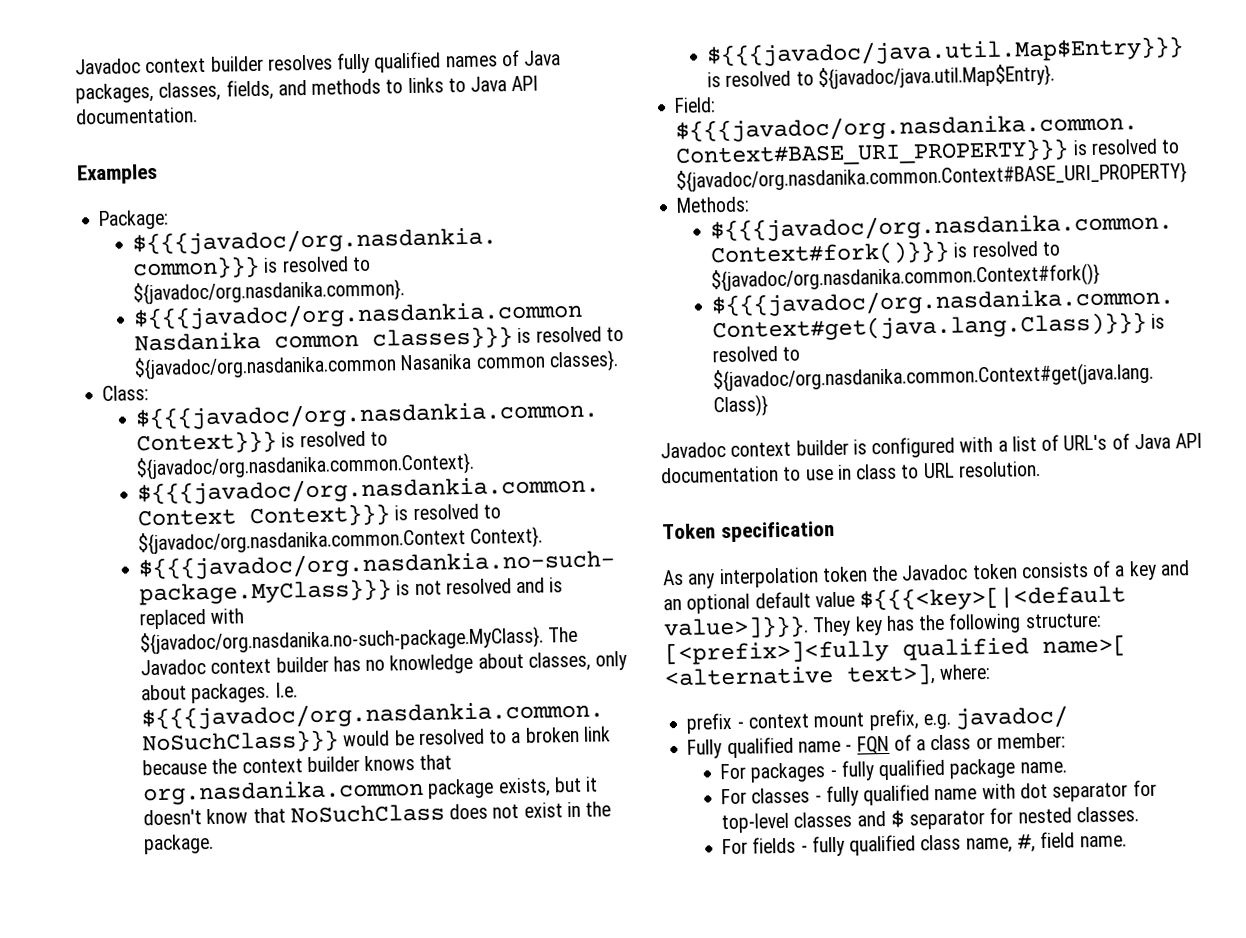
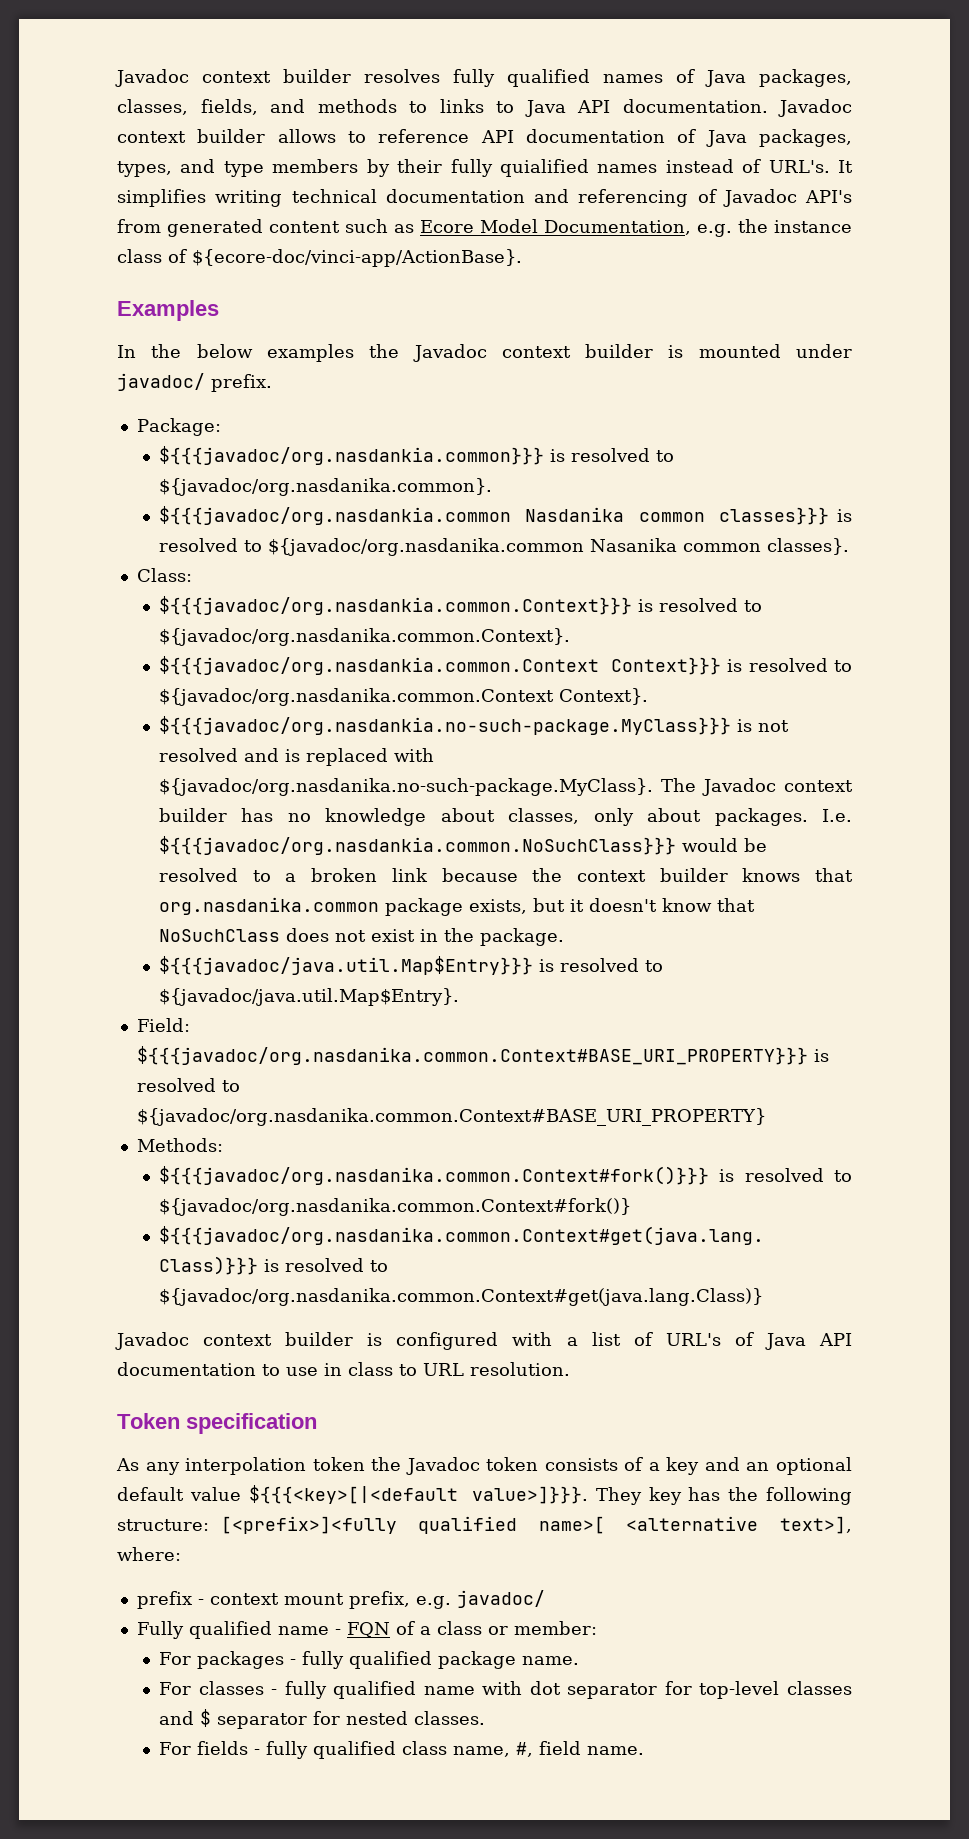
- Javadoc context builder resolves fully qualified names of Java packages, classes, fields, and methods to links to Java API documentation.
+ Javadoc context builder resolves fully qualified names of Java packages, classes, fields, and methods to links to Java API documentation. Javadoc context builder allows to reference API documentation of Java packages, types, and type members by their fully quialified names instead of URL's. It simplifies writing technical documentation and referencing of Javadoc API's from generated content such as Ecore Model Documentation, e.g. the instance class of ${ecore-doc/vinci-app/ActionBase}.
  Examples
+ In the below examples the Javadoc context builder is mounted under javadoc/ prefix.

